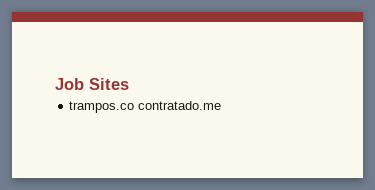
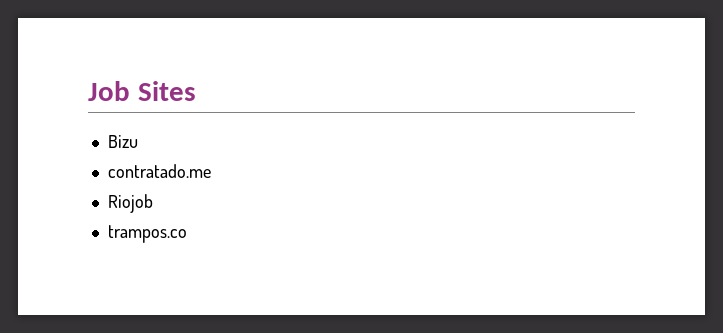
+ Bizu
+ contratado.me
+ Riojob
- trampos.co contratado.me
+ trampos.co

